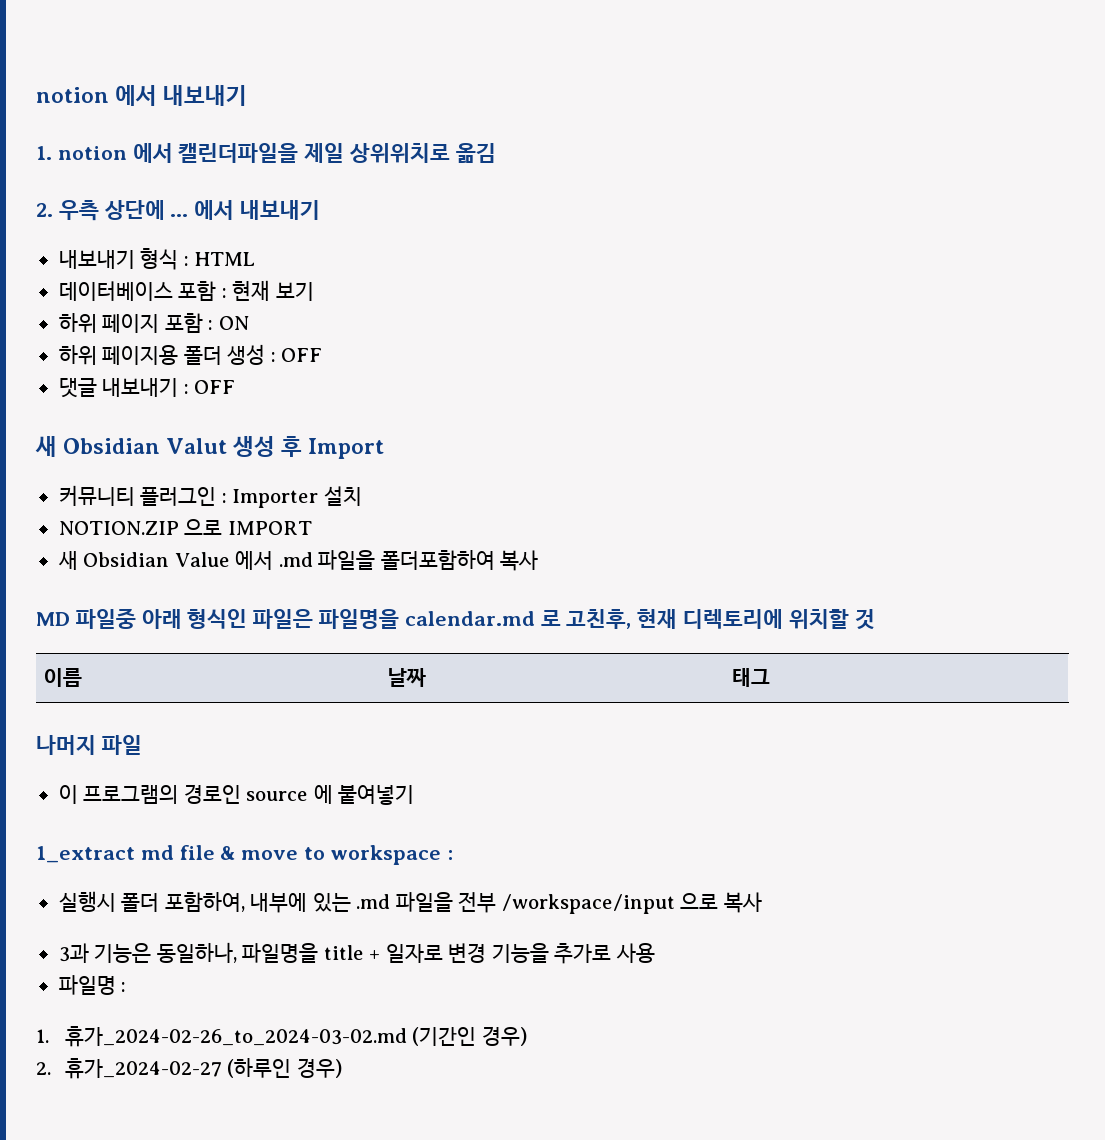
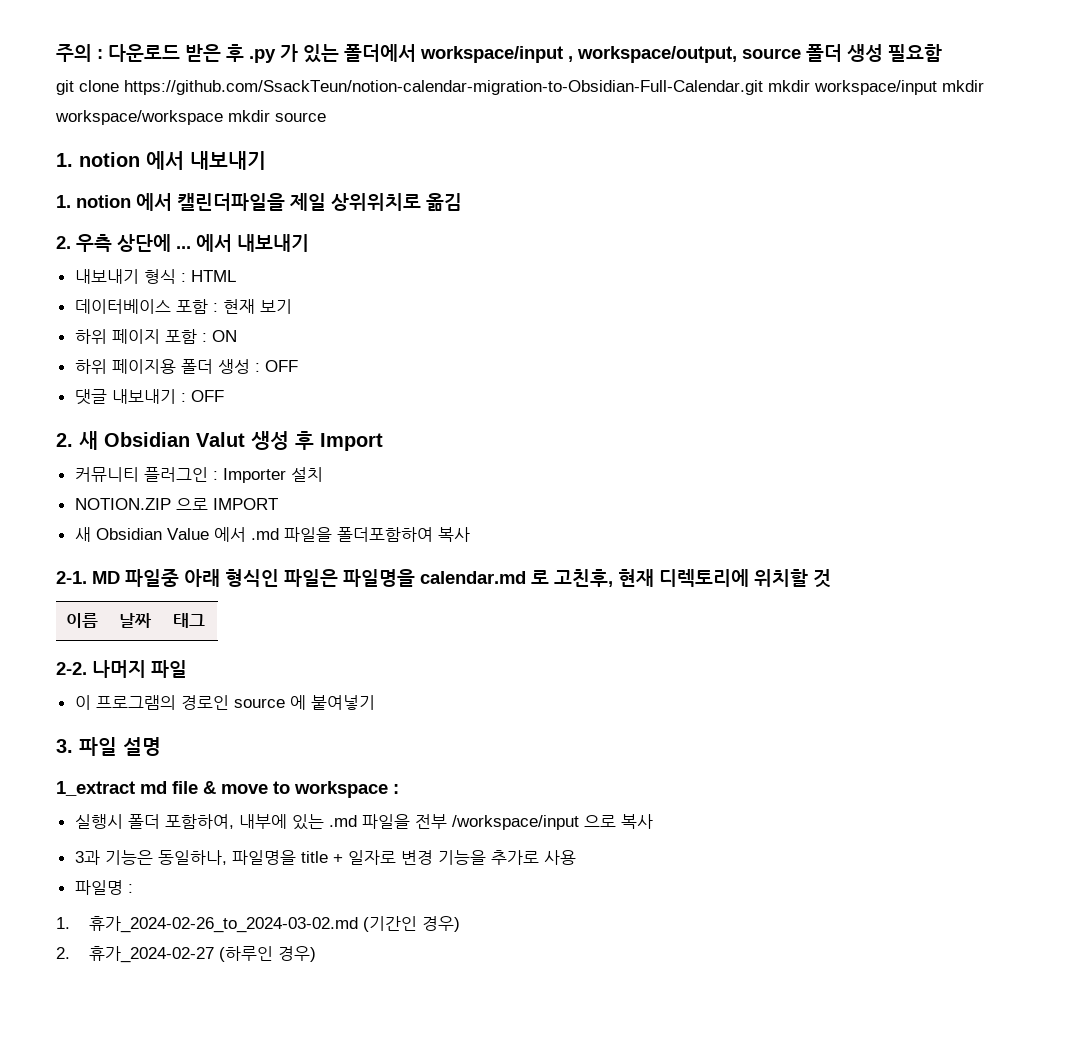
- notion 에서 내보내기
+ 주의 : 다운로드 받은 후 .py 가 있는 폴더에서 workspace/input , workspace/output, source 폴더 생성 필요함
+ git clone https://github.com/SsackTeun/notion-calendar-migration-to-Obsidian-Full-Calendar.git mkdir workspace/input mkdir workspace/workspace mkdir source
+ 1. notion 에서 내보내기
- 새 Obsidian Valut 생성 후 Import
+ 2. 새 Obsidian Valut 생성 후 Import
+ 2-1.
+ 2-2.
+ 3. 파일 설명

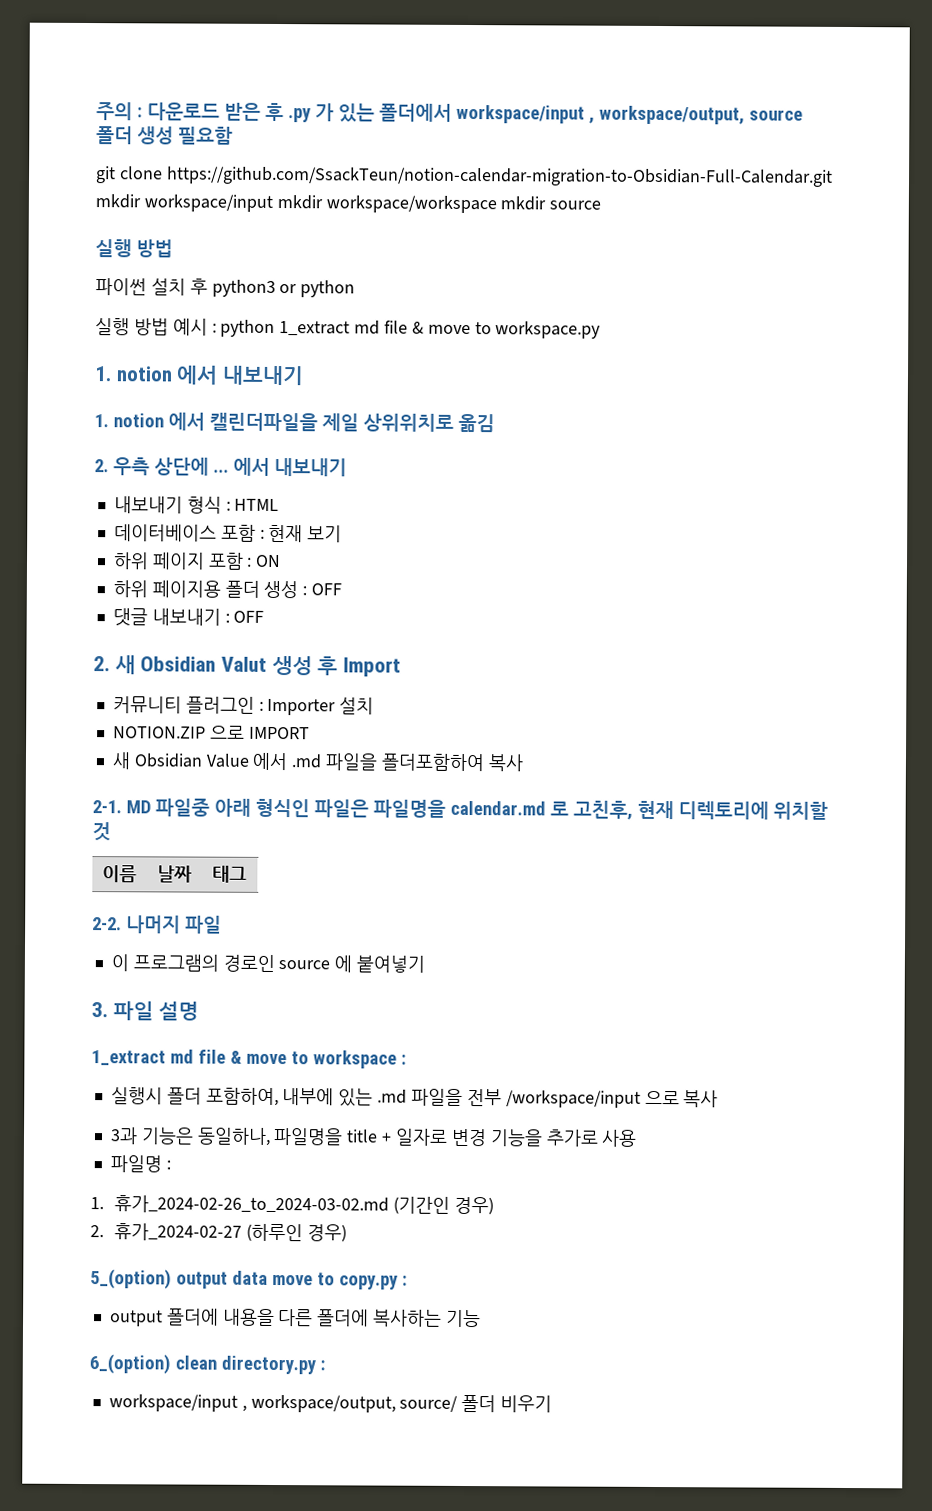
  git clone https://github.com/SsackTeun/notion-calendar-migration-to-Obsidian-Full-Calendar.git mkdir workspace/input mkdir workspace/workspace mkdir source
+ 실행 방법
+ 파이썬 설치 후 python3 or python
+ 실행 방법 예시 : python 1_extract md file & move to workspace.py
+ 5_(option) output data move to copy.py :
+ output 폴더에 내용을 다른 폴더에 복사하는 기능
+ 6_(option) clean directory.py :
+ workspace/input , workspace/output, source/ 폴더 비우기

